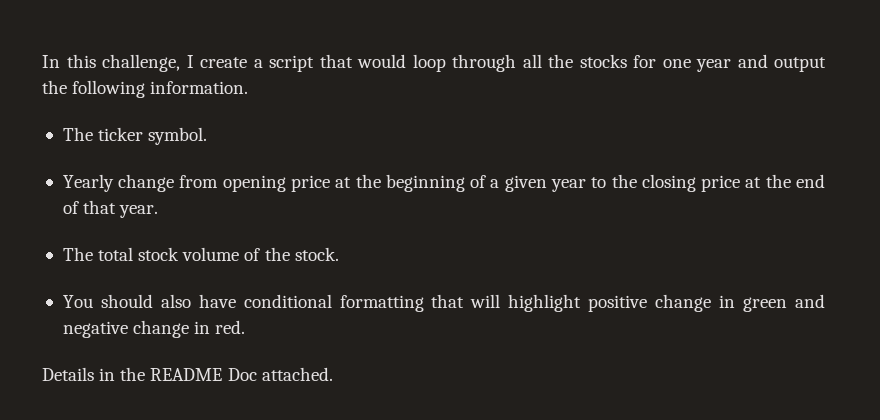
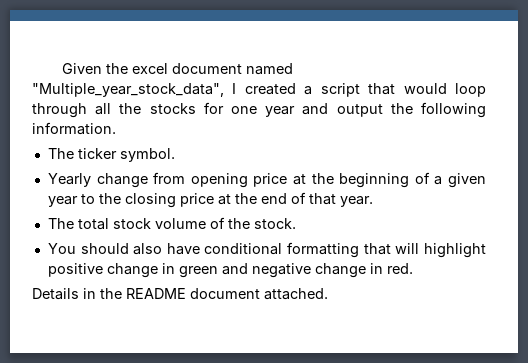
- In this challenge, I create a script that would loop through all the stocks for one year and output the following information.
+ Given the excel document named "Multiple_year_stock_data", I created a script that would loop through all the stocks for one year and output the following information.
- Details in the README Doc attached.
+ Details in the README document attached.

